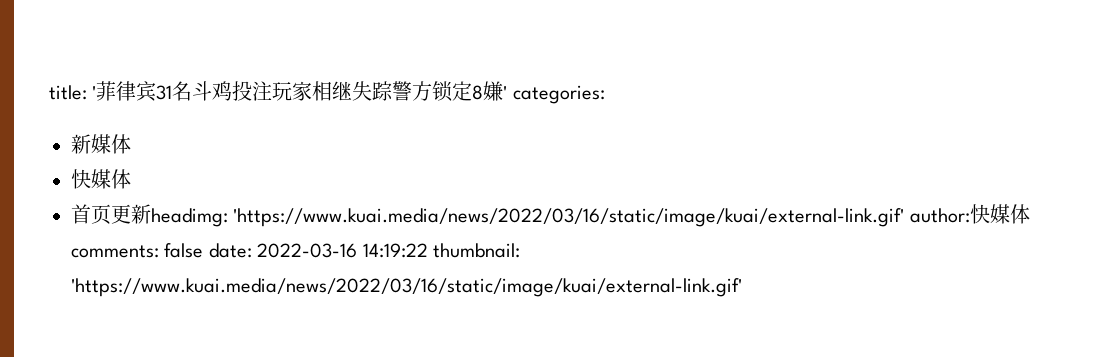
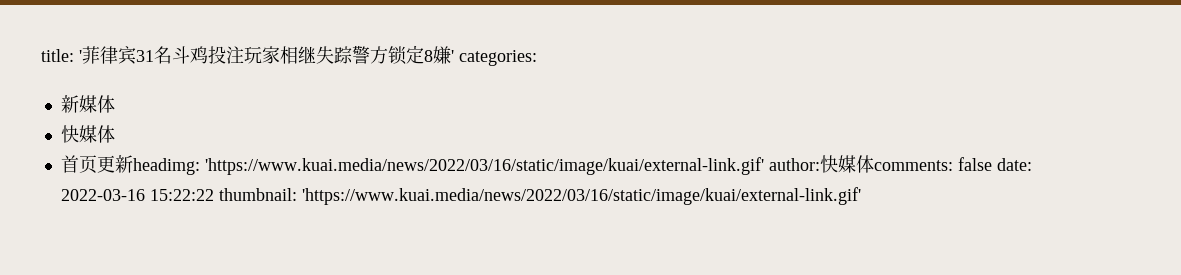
- 首页更新headimg: 'https://www.kuai.media/news/2022/03/16/static/image/kuai/external-link.gif' author:快媒体comments: false date: 2022-03-16 14:19:22 thumbnail: 'https://www.kuai.media/news/2022/03/16/static/image/kuai/external-link.gif'
+ 首页更新headimg: 'https://www.kuai.media/news/2022/03/16/static/image/kuai/external-link.gif' author:快媒体comments: false date: 2022-03-16 15:22:22 thumbnail: 'https://www.kuai.media/news/2022/03/16/static/image/kuai/external-link.gif'

